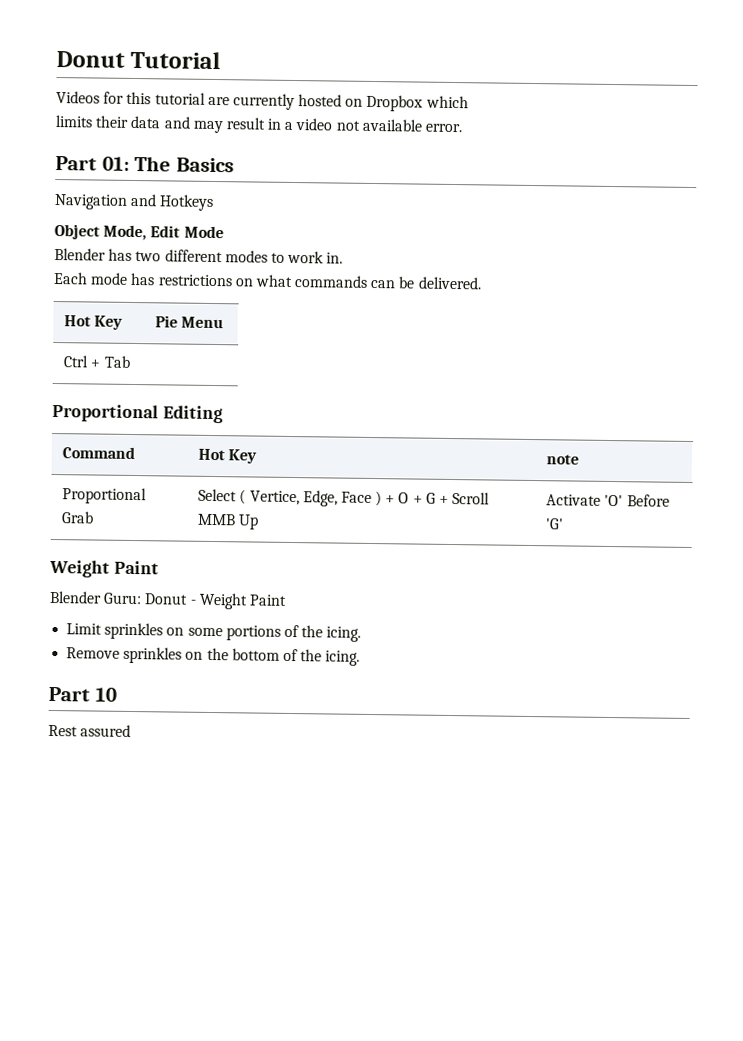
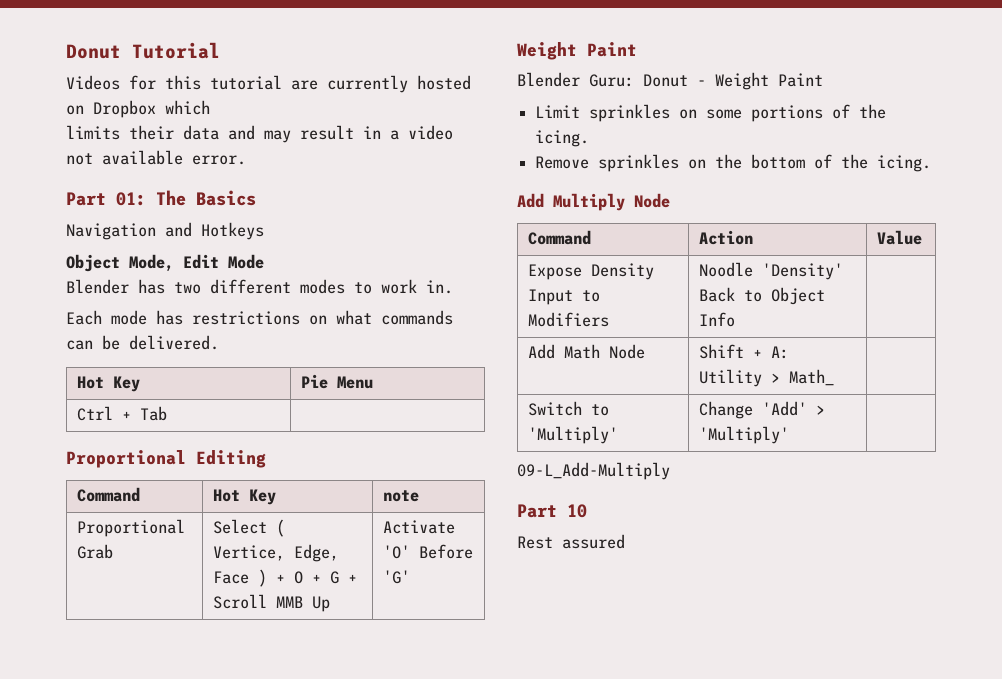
+ Add Multiply Node
+ Command | Action | Value
+ Expose Density Input to Modifiers | Noodle 'Density' Back to Object Info |
+ Add Math Node | Shift + A: Utility > Math_ |
+ Switch to 'Multiply' | Change 'Add' > 'Multiply' |
+ 09-L_Add-Multiply

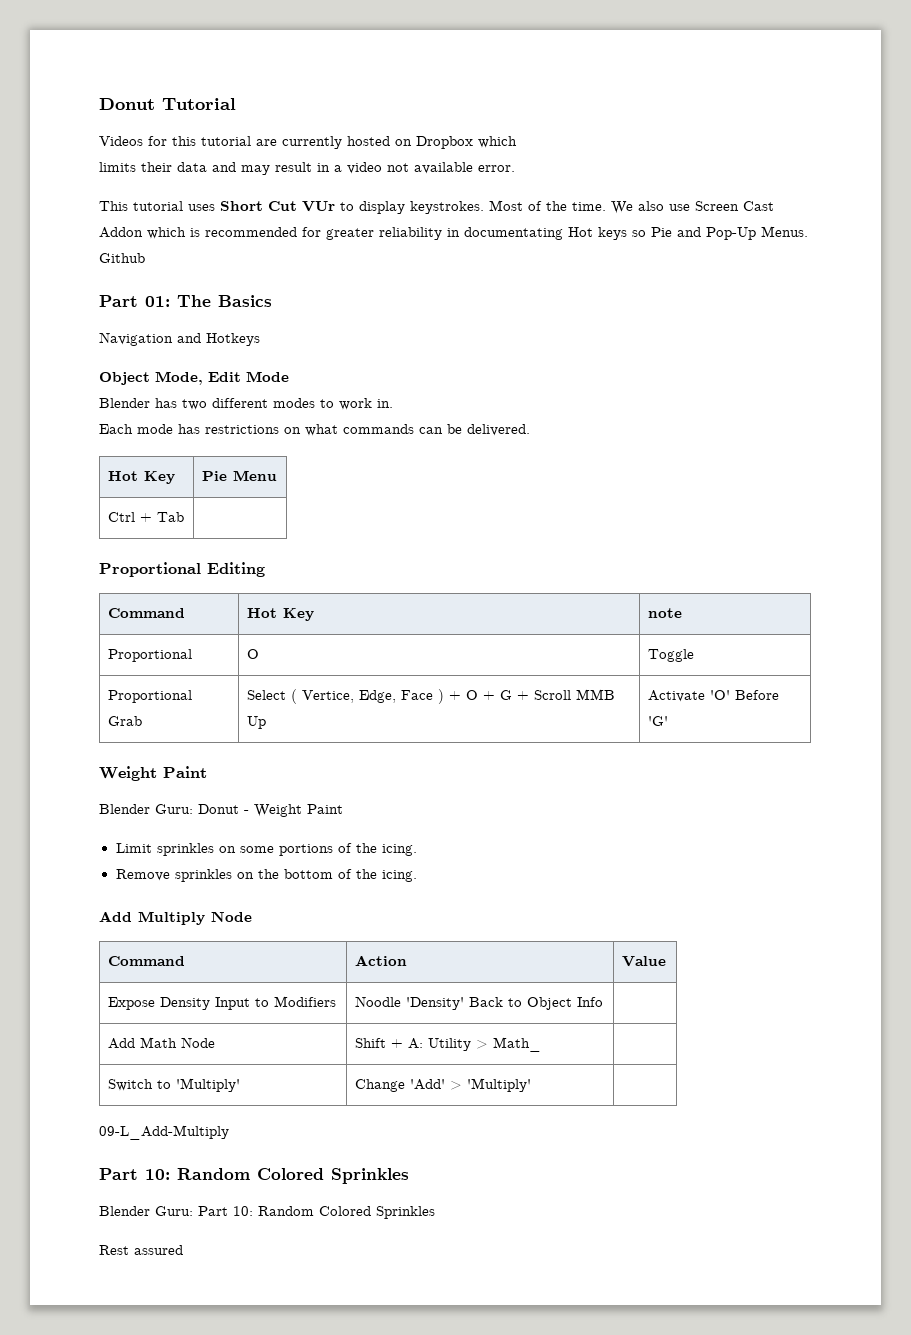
+ This tutorial uses Short Cut VUr to display keystrokes. Most of the time. We also use Screen Cast Addon which is recommended for greater reliability in documentating Hot keys so Pie and Pop-Up Menus. Github
+ Proportional | O | Toggle
  09-L_Add-Multiply
- Part 10
+ Part 10: Random Colored Sprinkles
+ Blender Guru: Part 10: Random Colored Sprinkles

